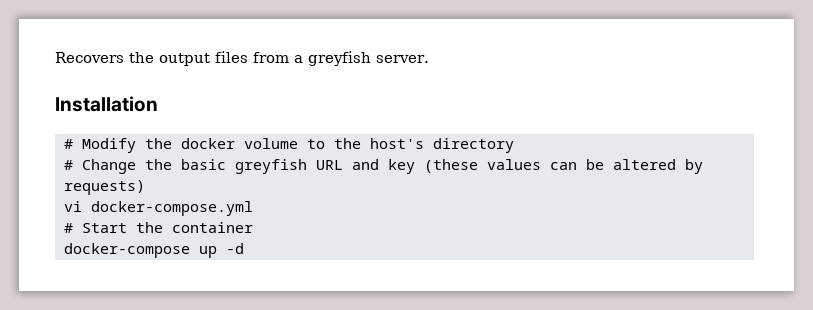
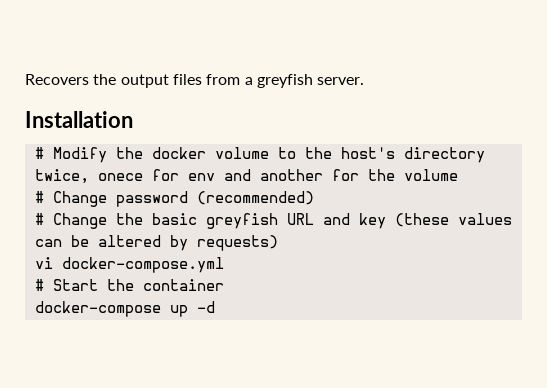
- # Modify the docker volume to the host's directory
+ # Modify the docker volume to the host's directory twice, onece for env and another for the volume
+ # Change password (recommended)

